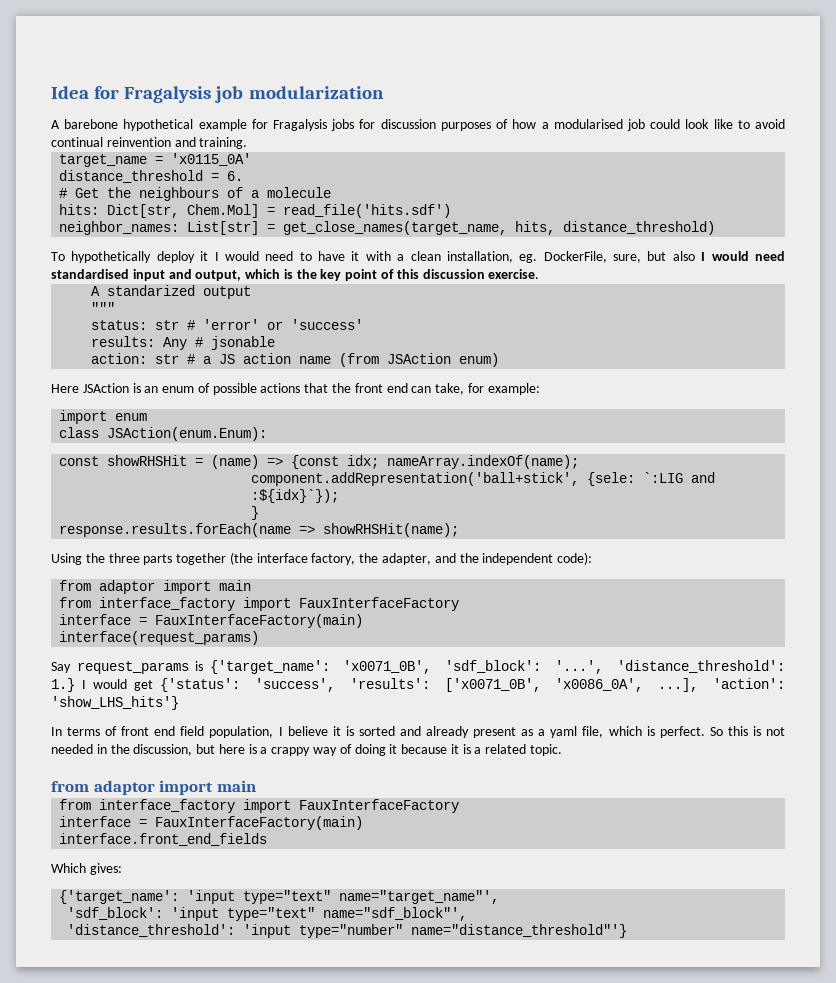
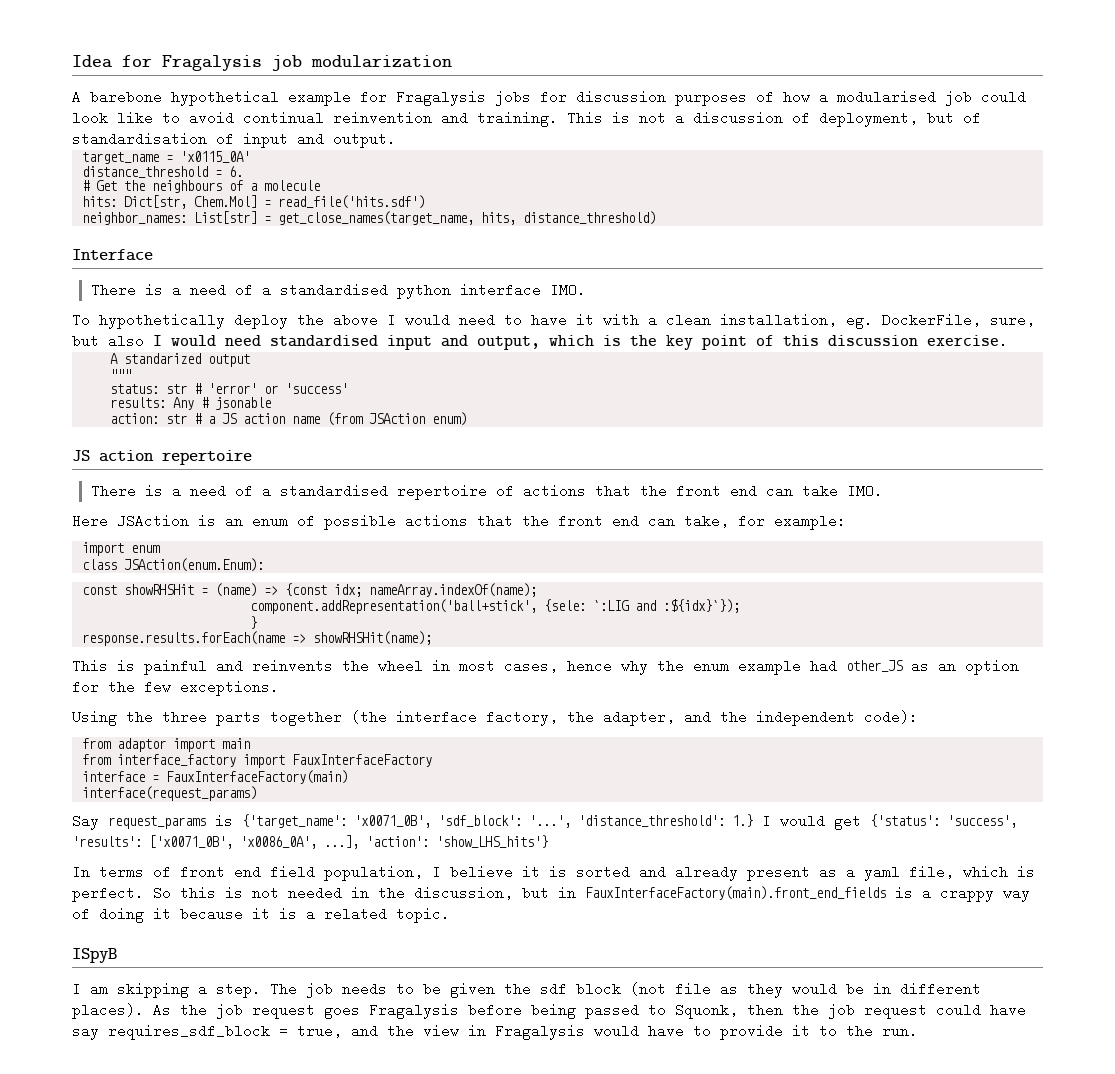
+ This is not a discussion of deployment, but of standardisation of input and output.
+ Interface
+ There is a need of a standardised python interface IMO.
- To hypothetically deploy it I would need to have it with a clean installation, eg. DockerFile, sure, but also I would need standardised input and output, which is the key point of this discussion exercise.
+ To hypothetically deploy the above I would need to have it with a clean installation, eg. DockerFile, sure, but also I would need standardised input and output, which is the key point of this discussion exercise.
+ JS action repertoire
+ There is a need of a standardised repertoire of actions that the front end can take IMO.
+ This is painful and reinvents the wheel in most cases, hence why the enum example had other_JS as an option for the few exceptions.
- So this is not needed in the discussion, but here is a crappy way of doing it because it is a related topic.
- from adaptor import main
- from interface_factory import FauxInterfaceFactory
- interface = FauxInterfaceFactory(main)
- interface.front_end_fields
- Which gives:
- {'target_name': 'input type="text" name="target_name"',
- 'sdf_block': 'input type="text" name="sdf_block"',
- 'distance_threshold': 'input type="number" name="distance_threshold"'}
+ So this is not needed in the discussion, but in FauxInterfaceFactory(main).front_end_fields is a crappy way of doing it because it is a related topic.
+ ISpyB
+ I am skipping a step. The job needs to be given the sdf block (not file as they would be in different places). As the job request goes Fragalysis before being passed to Squonk, then the job request could have say requires_sdf_block = true, and the view in Fragalysis would have to provide it to the run.

